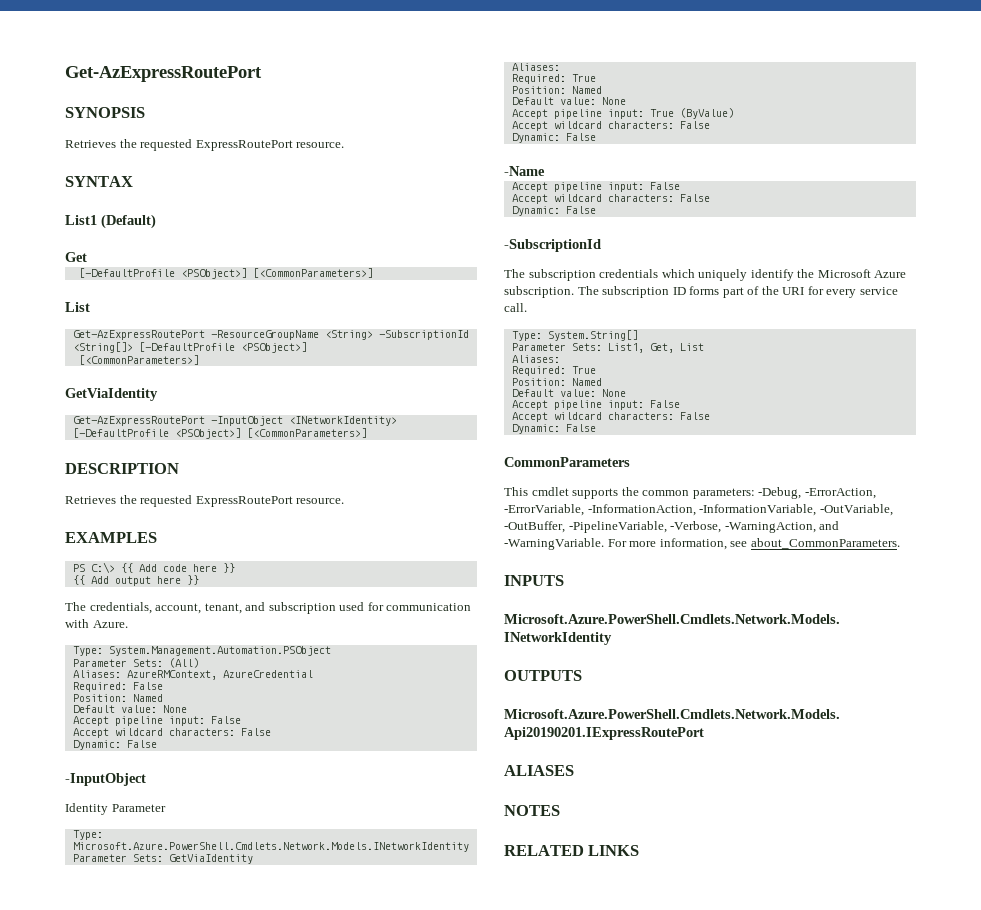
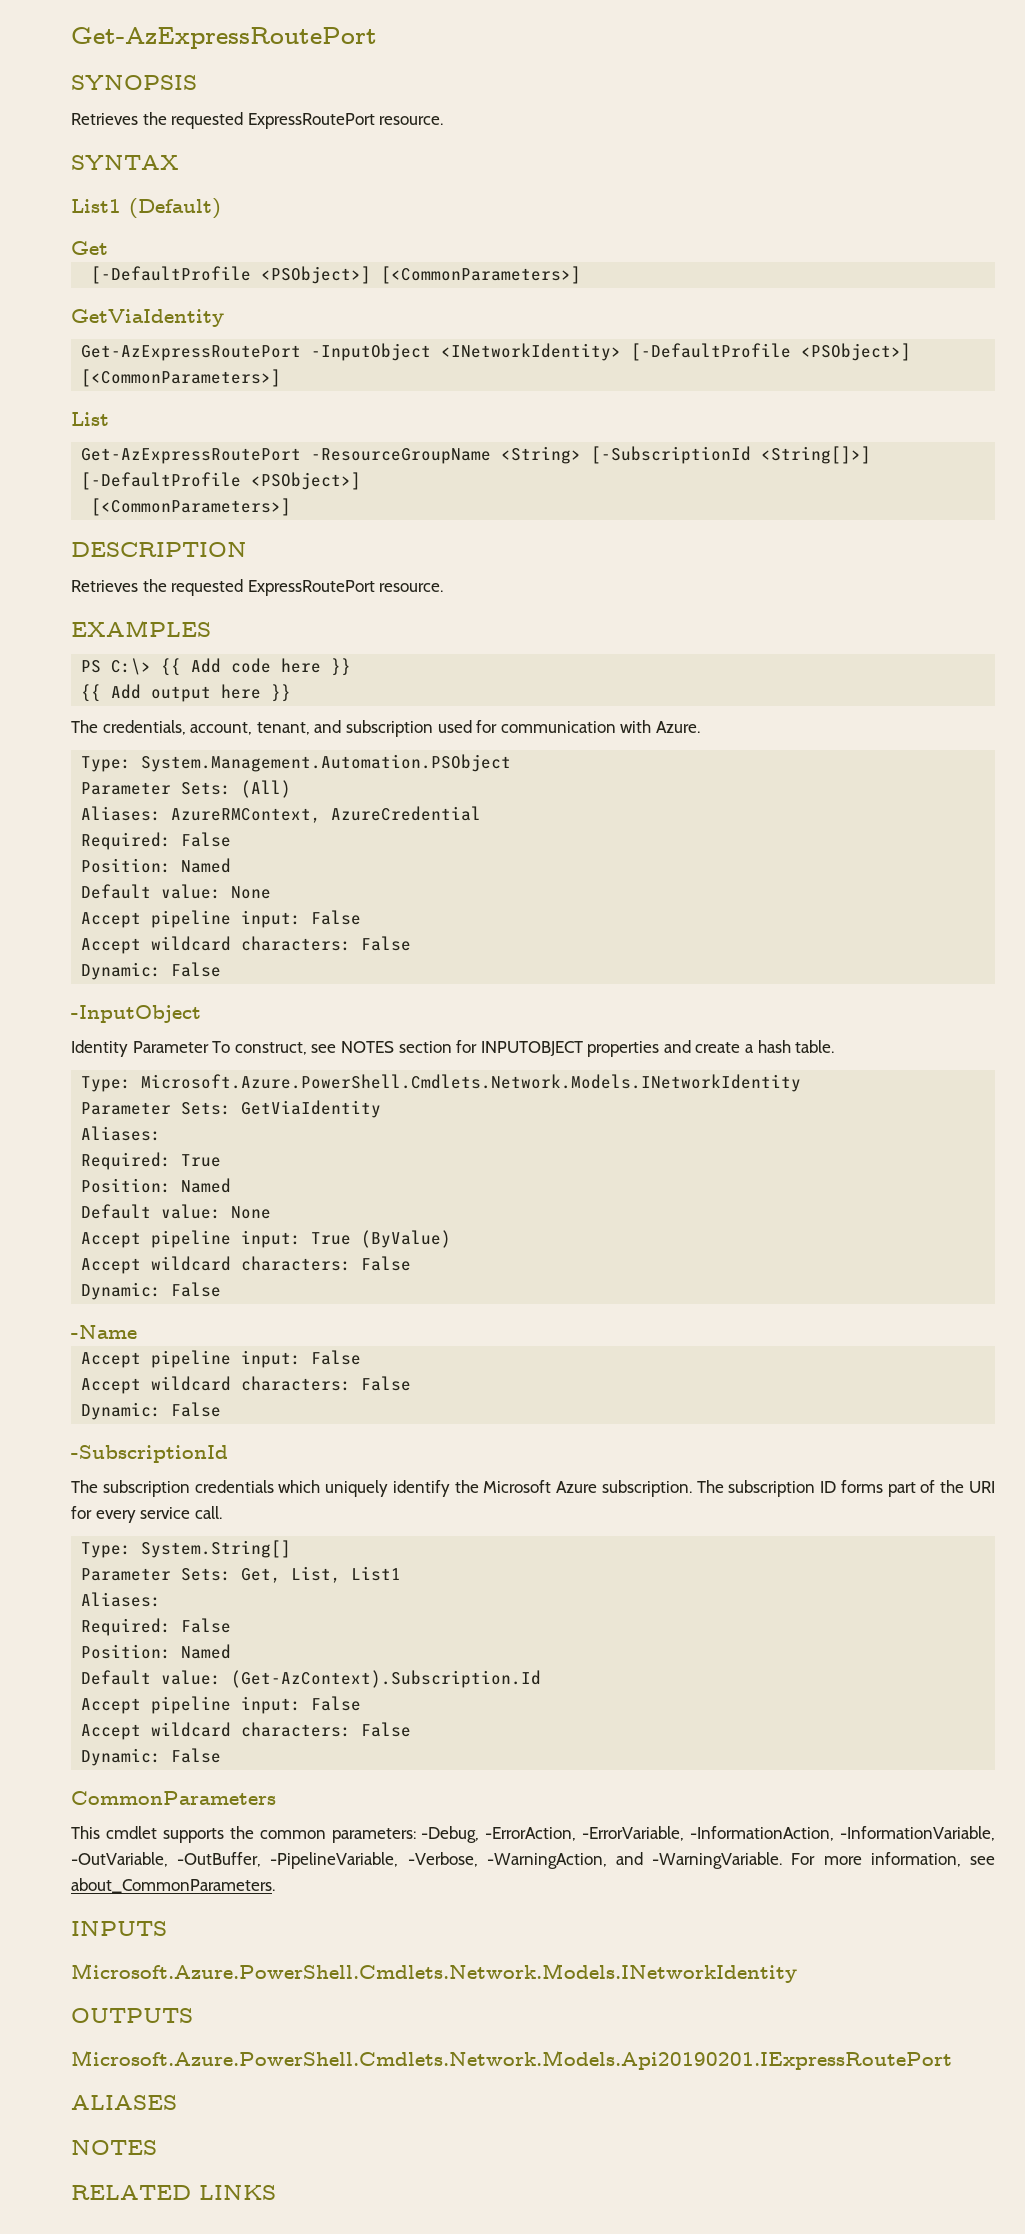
  Get
  [-DefaultProfile <PSObject>] [<CommonParameters>]
- List
- Get-AzExpressRoutePort -ResourceGroupName <String> -SubscriptionId <String[]> [-DefaultProfile <PSObject>]
- [<CommonParameters>]
+ List
+ Get-AzExpressRoutePort -ResourceGroupName <String> [-SubscriptionId <String[]>] [-DefaultProfile <PSObject>]
+ [<CommonParameters>]
- Identity Parameter
+ Identity Parameter To construct, see NOTES section for INPUTOBJECT properties and create a hash table.
- Parameter Sets: List1, Get, List
+ Parameter Sets: Get, List, List1
  Aliases:
- Required: True
+ Required: False
  Position: Named
- Default value: None
+ Default value: (Get-AzContext).Subscription.Id

